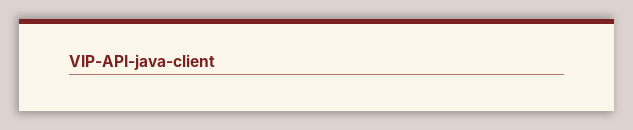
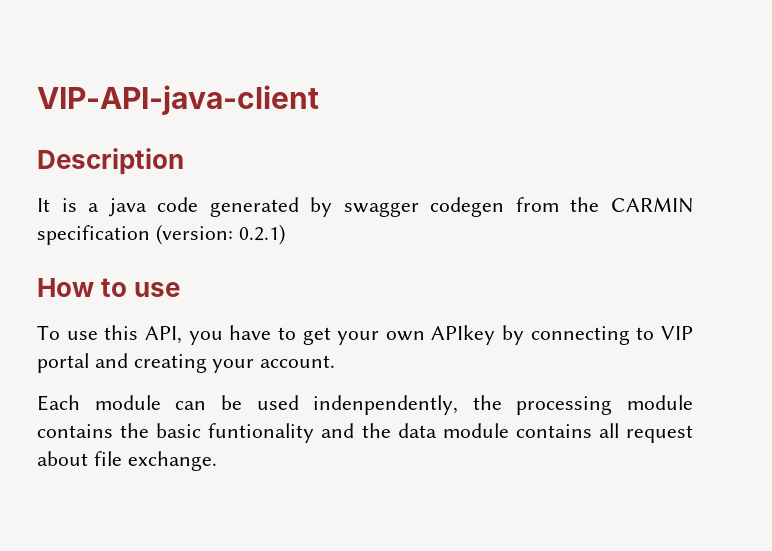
+ Description
+ It is a java code generated by swagger codegen from the CARMIN specification (version: 0.2.1)
+ How to use
+ To use this API, you have to get your own APIkey by connecting to VIP portal and creating your account.
+ Each module can be used indenpendently, the processing module contains the basic funtionality and the data module contains all request about file exchange.

